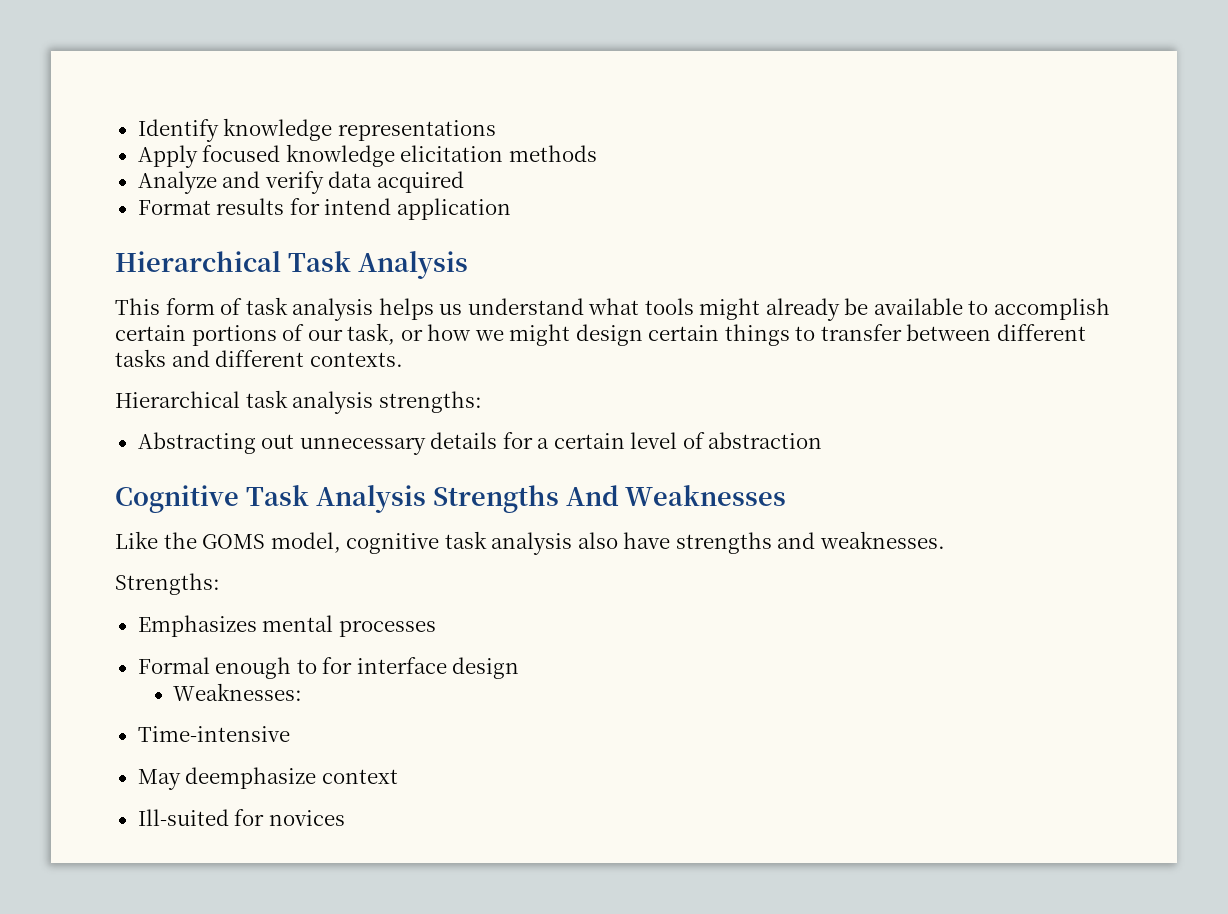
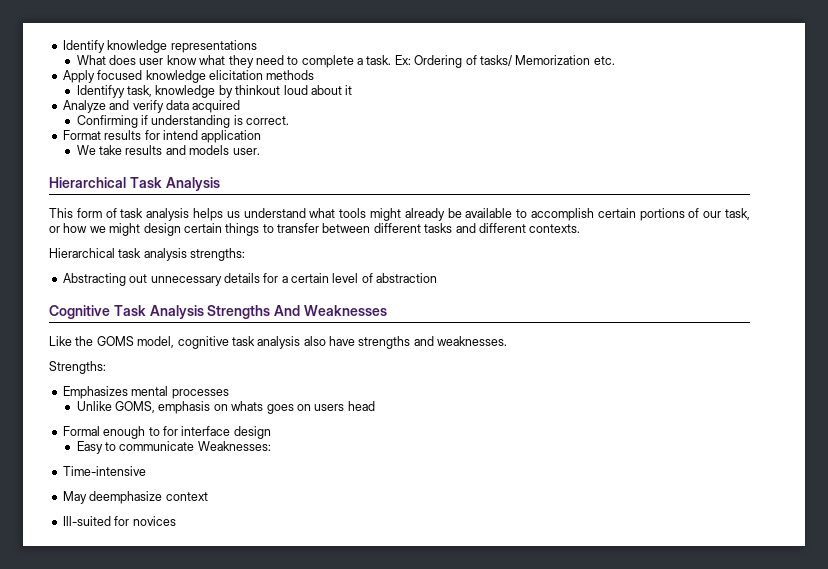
+ What does user know what they need to complete a task. Ex: Ordering of tasks/ Memorization etc.
+ Identifyy task, knowledge by thinkout loud about it
+ Confirming if understanding is correct.
+ We take results and models user.
+ Unlike GOMS, emphasis on whats goes on users head
- Weaknesses:
+ Easy to communicate Weaknesses:

